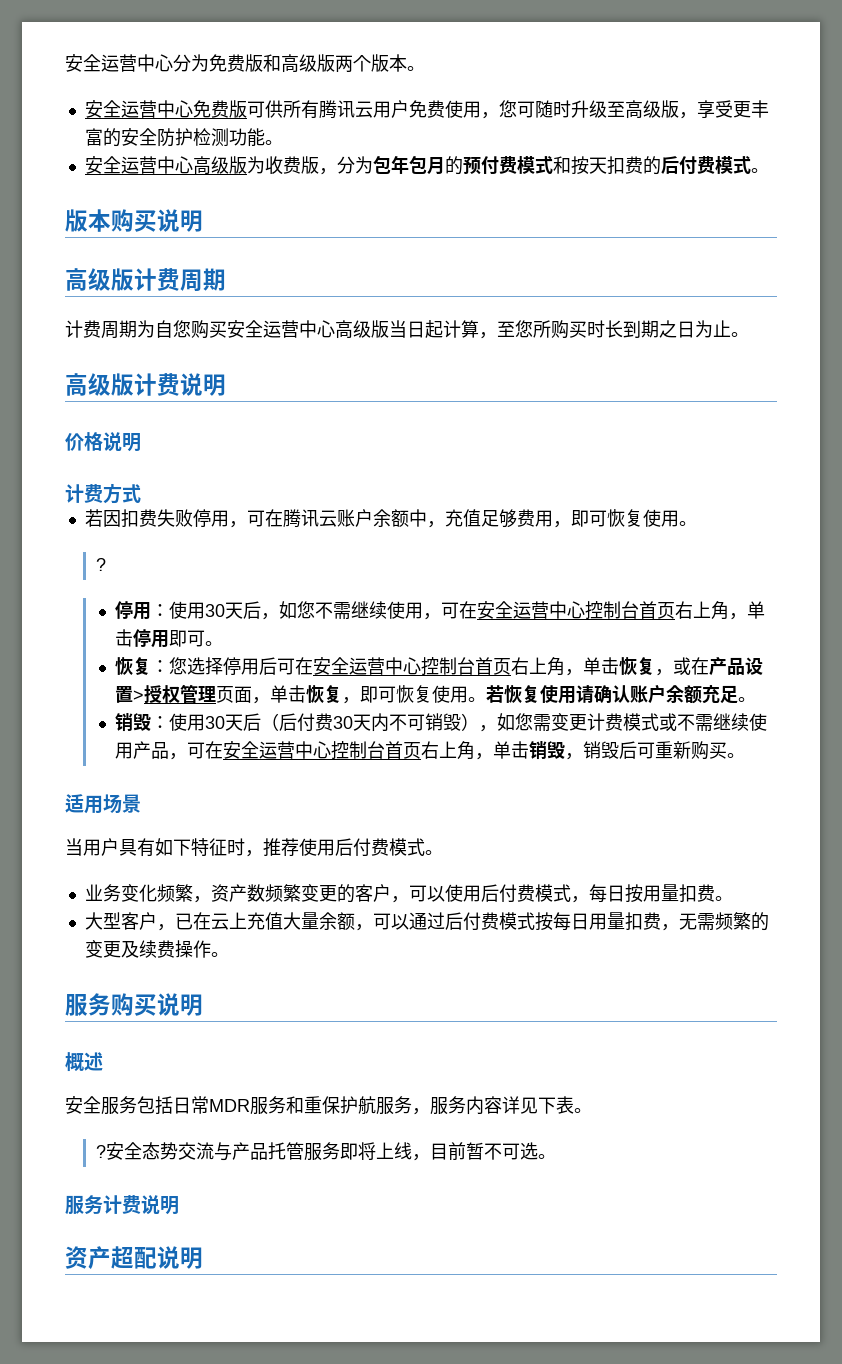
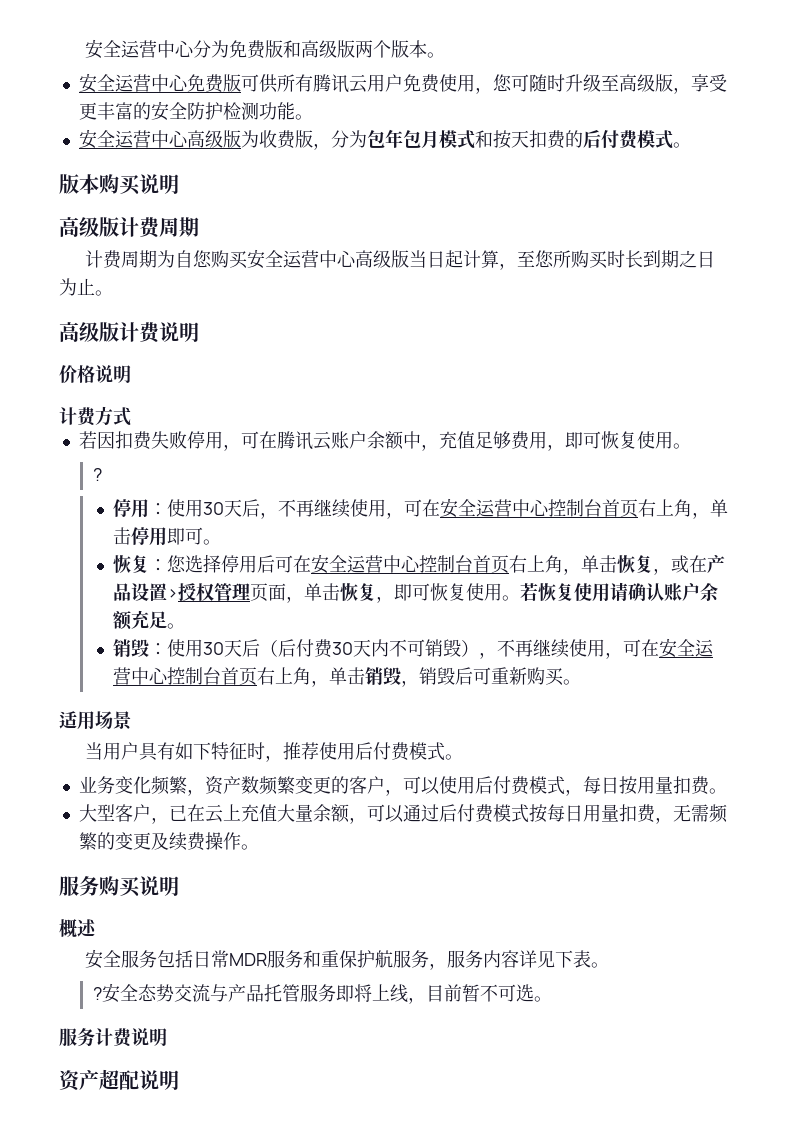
- 安全运营中心高级版为收费版，分为包年包月的预付费模式和按天扣费的后付费模式。
+ 安全运营中心高级版为收费版，分为包年包月模式和按天扣费的后付费模式。
- 停用：使用30天后，如您不需继续使用，可在安全运营中心控制台首页右上角，单击停用即可。
+ 停用：使用30天后，不再继续使用，可在安全运营中心控制台首页右上角，单击停用即可。
- 销毁：使用30天后（后付费30天内不可销毁），如您需变更计费模式或不需继续使用产品，可在安全运营中心控制台首页右上角，单击销毁，销毁后可重新购买。
+ 销毁：使用30天后（后付费30天内不可销毁），不再继续使用，可在安全运营中心控制台首页右上角，单击销毁，销毁后可重新购买。

